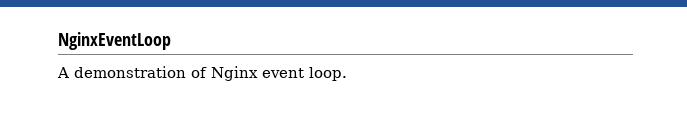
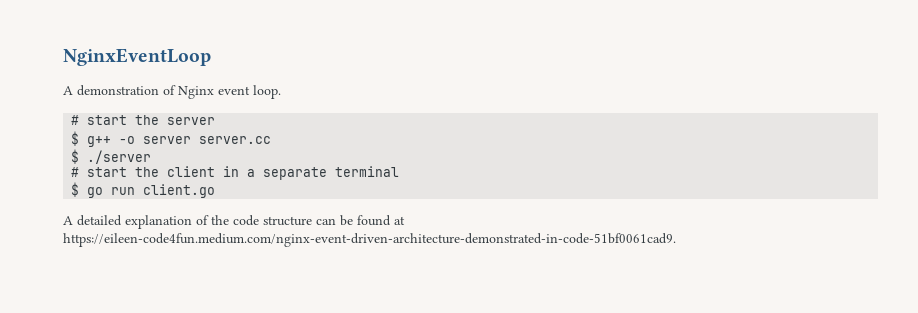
+ # start the server
+ $ g++ -o server server.cc
+ $ ./server
+ # start the client in a separate terminal
+ $ go run client.go
+ A detailed explanation of the code structure can be found at https://eileen-code4fun.medium.com/nginx-event-driven-architecture-demonstrated-in-code-51bf0061cad9.

